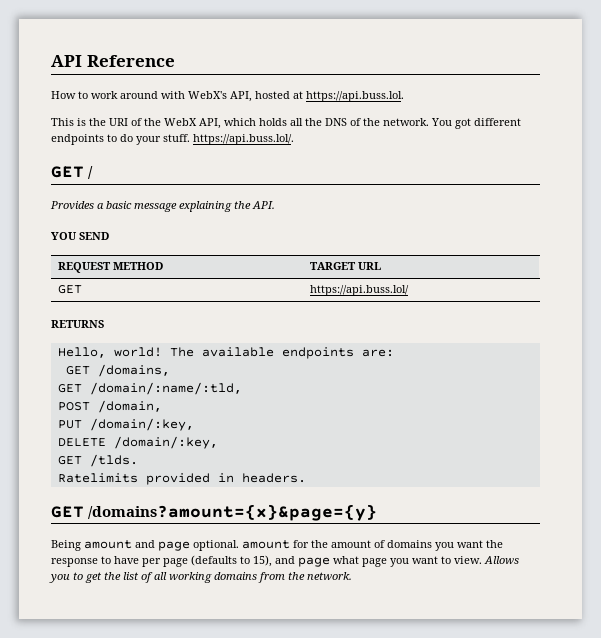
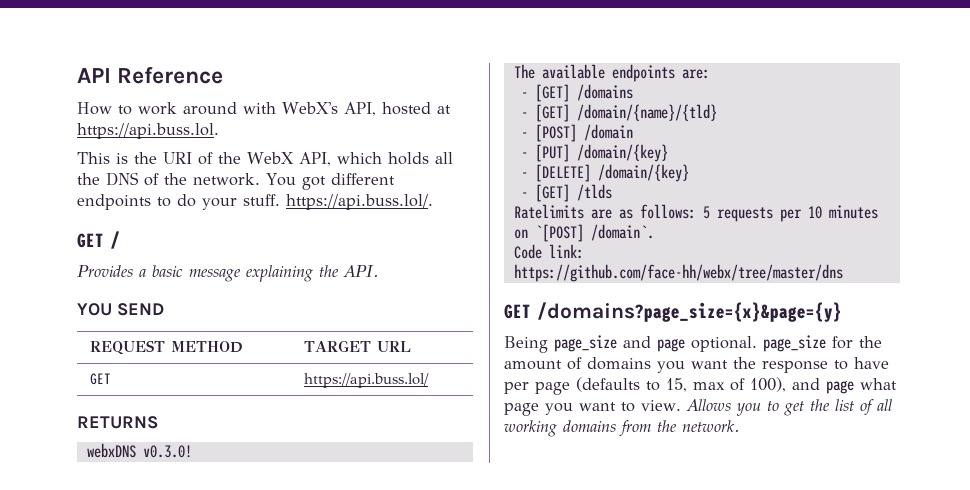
- Hello, world! The available endpoints are:
+ webxDNS v0.3.0!
+ The available endpoints are:
- GET /domains,
- GET /domain/:name/:tld,
- POST /domain,
- PUT /domain/:key,
- DELETE /domain/:key,
- GET /tlds.
- Ratelimits provided in headers.
- GET /domains?amount={x}&page={y}
+ - [GET] /domains
+ - [GET] /domain/{name}/{tld}
+ - [POST] /domain
+ - [PUT] /domain/{key}
+ - [DELETE] /domain/{key}
+ - [GET] /tlds
+ Ratelimits are as follows: 5 requests per 10 minutes on `[POST] /domain`.
+ Code link: https://github.com/face-hh/webx/tree/master/dns
+ GET /domains?page_size={x}&page={y}
- Being amount and page optional. amount for the amount of domains you want the response to have per page (defaults to 15), and page what page you want to view.
+ Being page_size and page optional. page_size for the amount of domains you want the response to have per page (defaults to 15, max of 100), and page what page you want to view.

